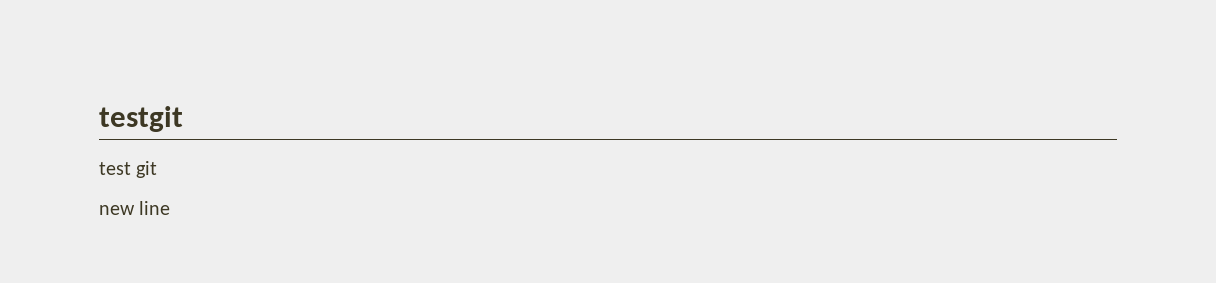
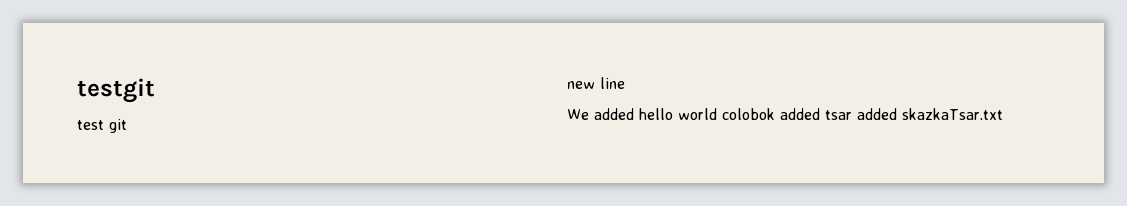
+ We added hello world colobok added tsar added skazkaTsar.txt

